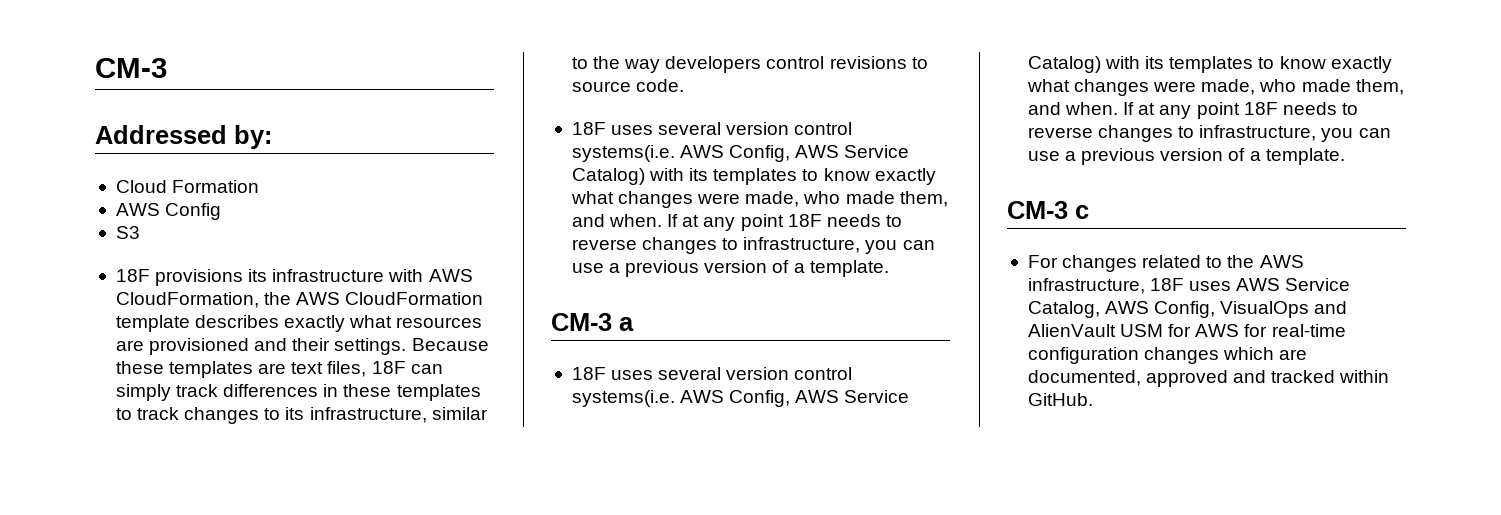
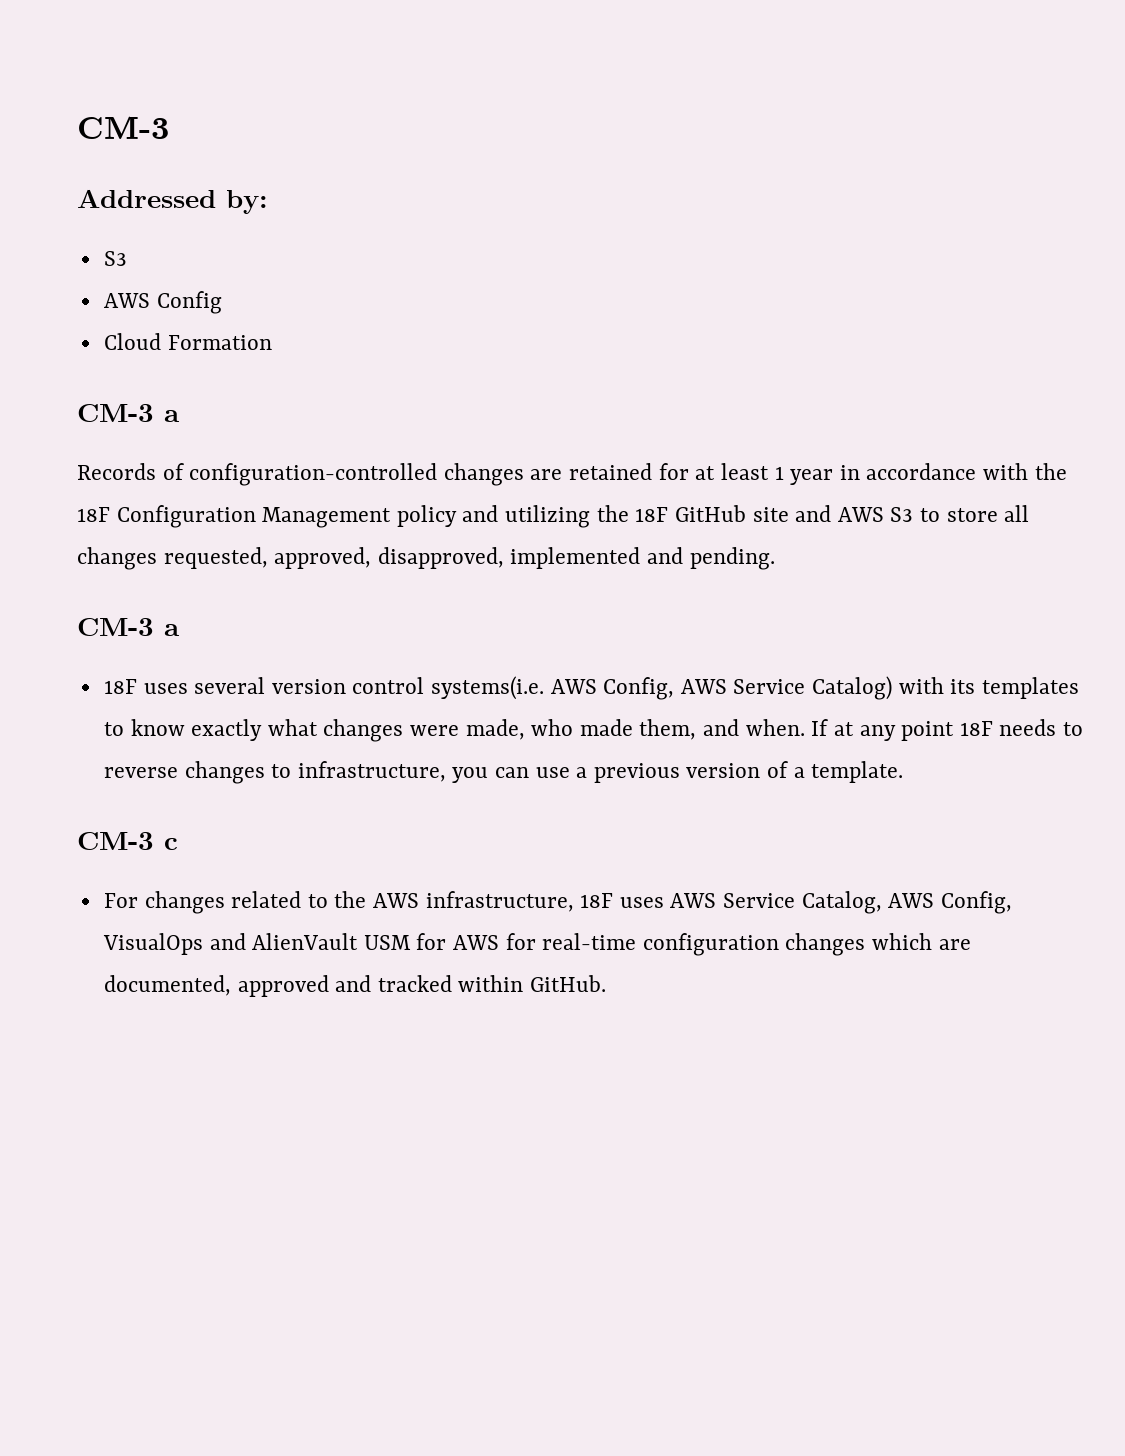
  Addressed by:
- Cloud Formation
+ S3
- S3
- 18F provisions its infrastructure with AWS CloudFormation, the AWS CloudFormation template describes exactly what resources are provisioned and their settings. Because these templates are text files, 18F can simply track differences in these templates to track changes to its infrastructure, similar to the way developers control revisions to source code.
- 18F uses several version control systems(i.e. AWS Config, AWS Service Catalog) with its templates to know exactly what changes were made, who made them, and when. If at any point 18F needs to reverse changes to infrastructure, you can use a previous version of a template.
+ Cloud Formation
+ CM-3 a
+ Records of configuration-controlled changes are retained for at least 1 year in accordance with the 18F Configuration Management policy and utilizing the 18F GitHub site and AWS S3 to store all changes requested, approved, disapproved, implemented and pending.

